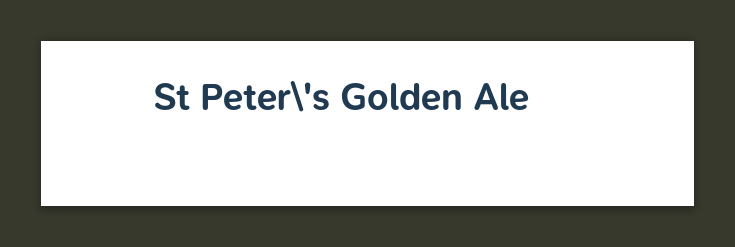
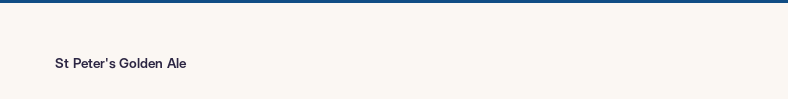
- St Peter\'s Golden Ale
+ St Peter's Golden Ale

